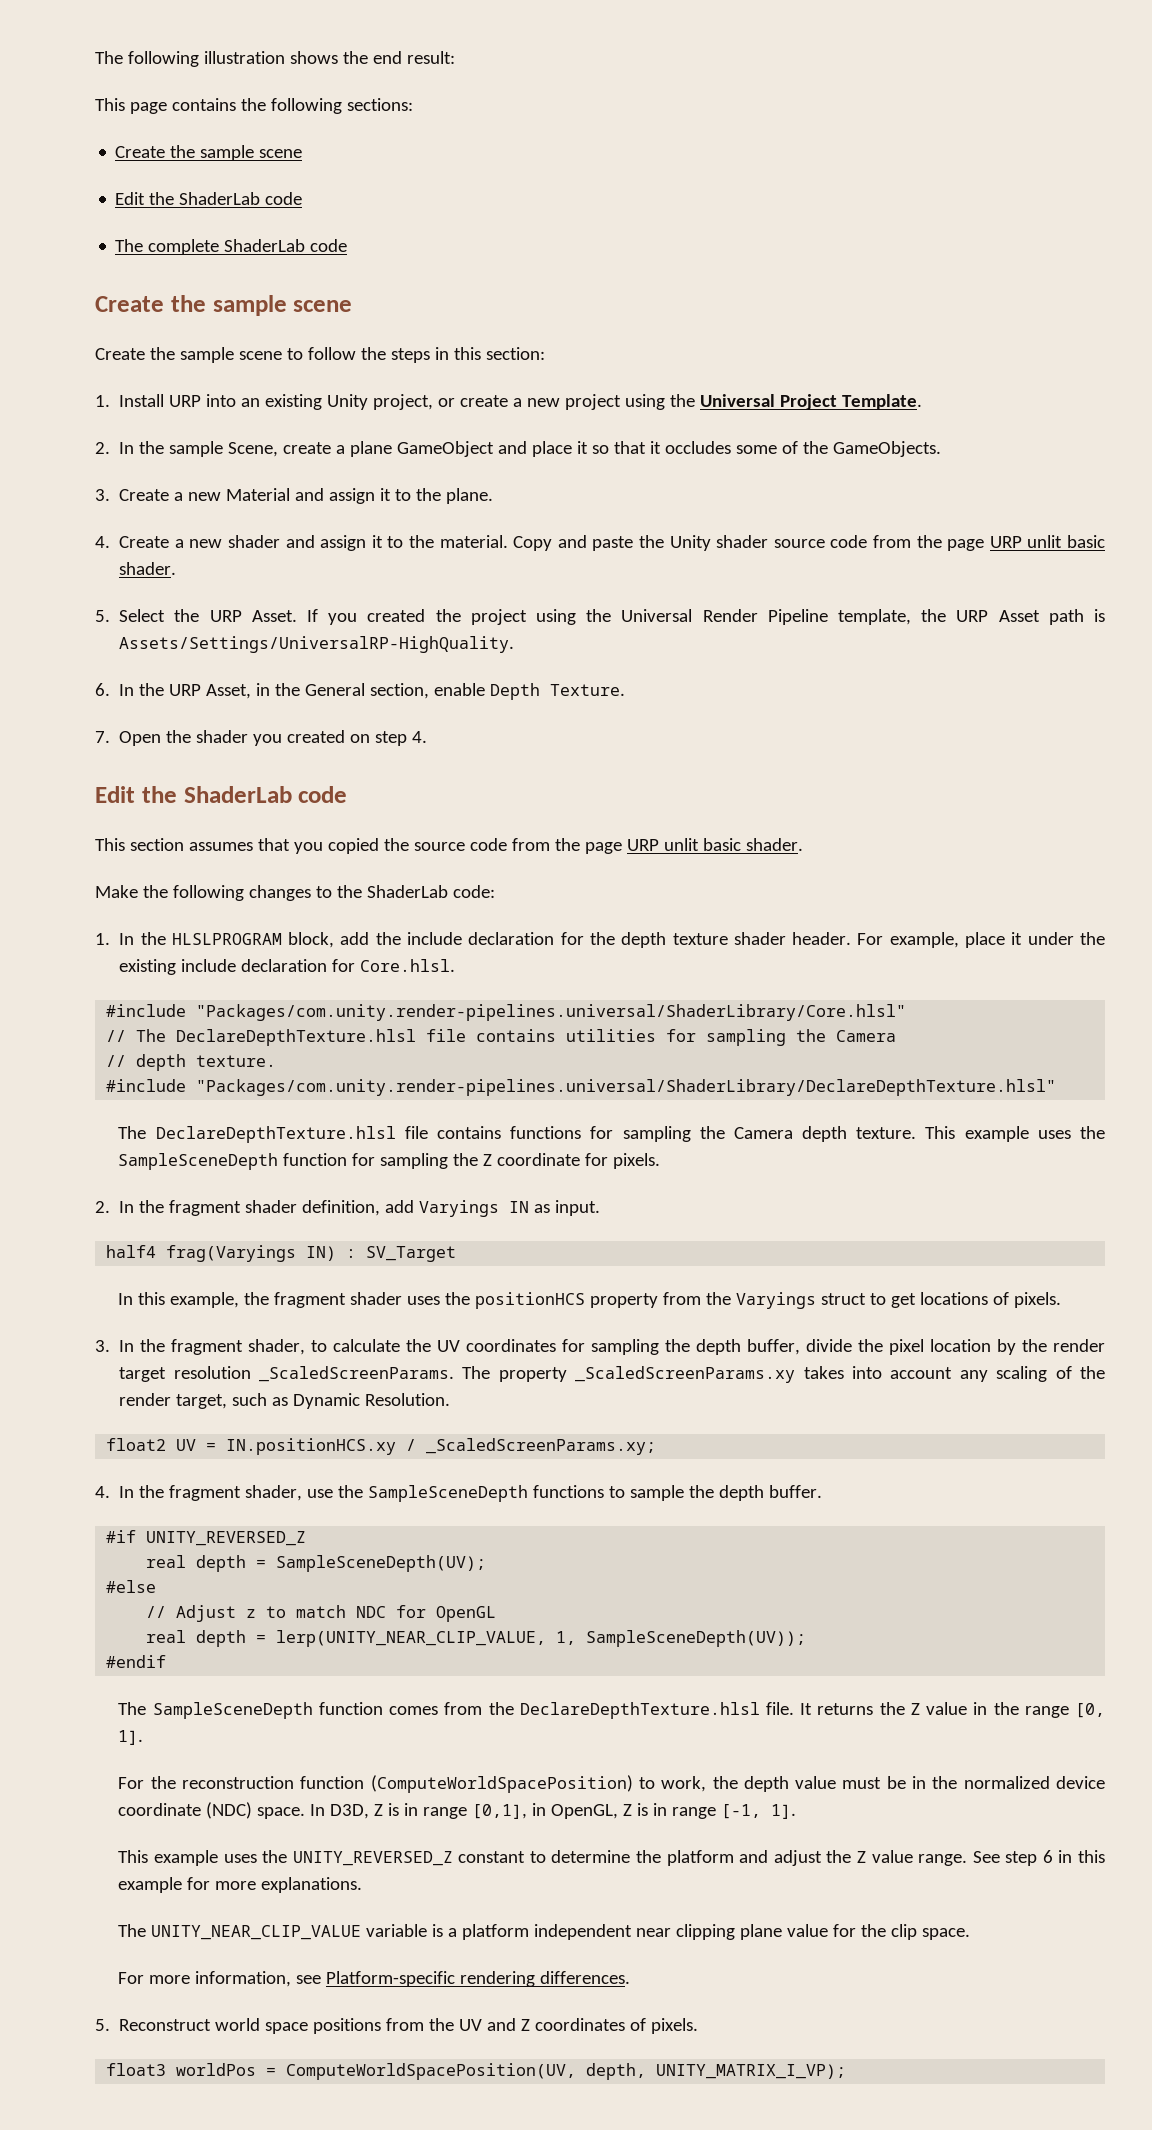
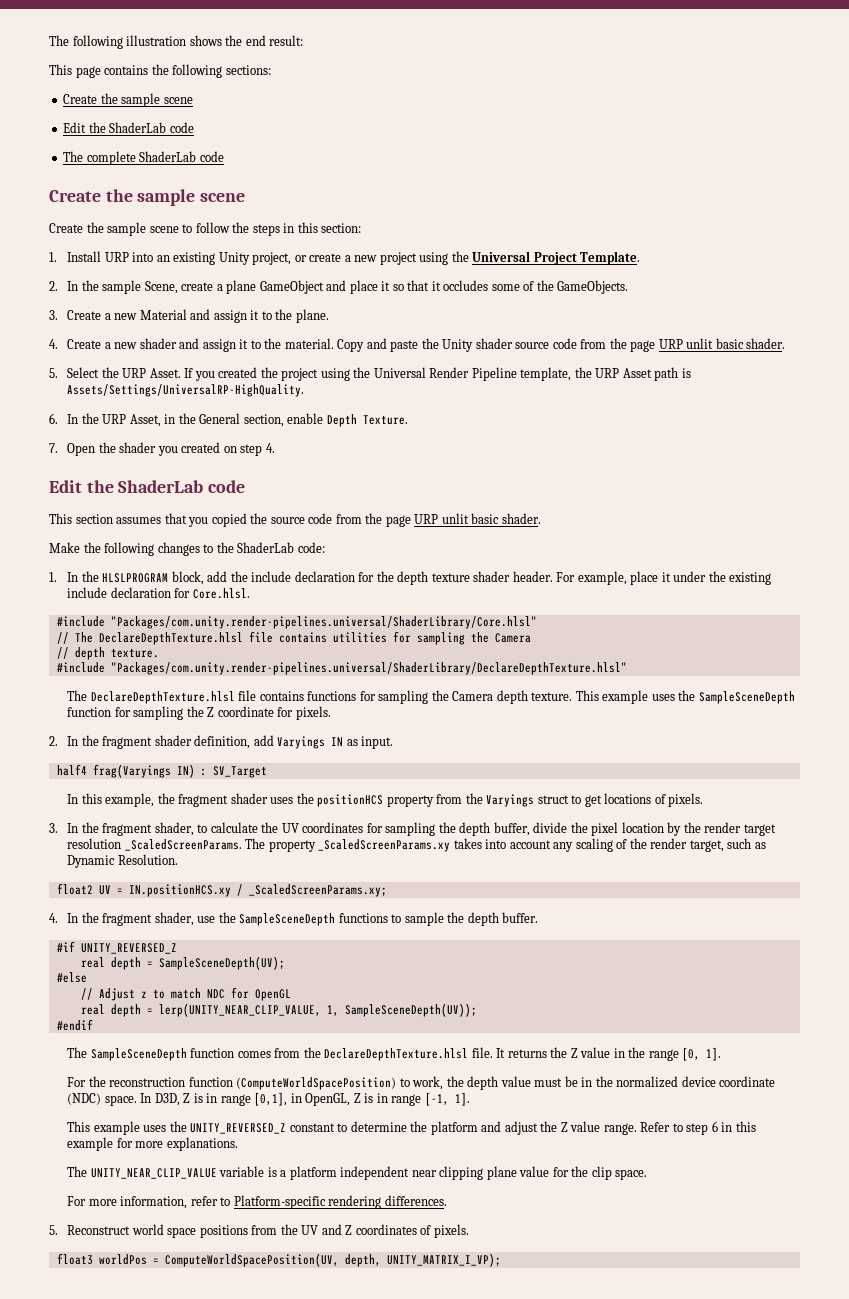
- See step 6 in this example for more explanations.
+ Refer to step 6 in this example for more explanations.
- For more information, see Platform-specific rendering differences.
+ For more information, refer to Platform-specific rendering differences.

